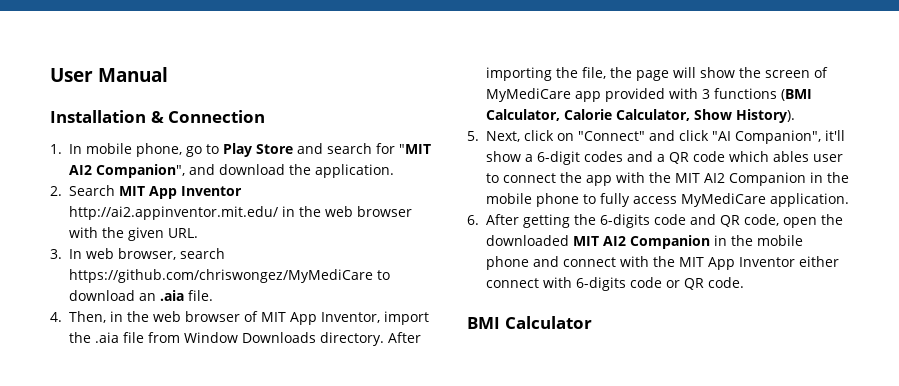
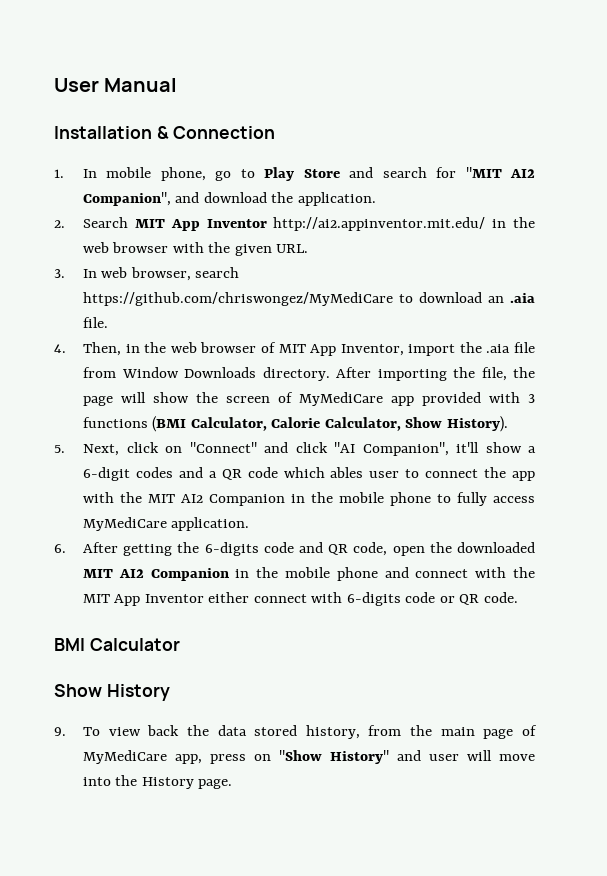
+ Show History
+ 9. To view back the data stored history, from the main page of MyMediCare app, press on "Show History" and user will move into the History page.

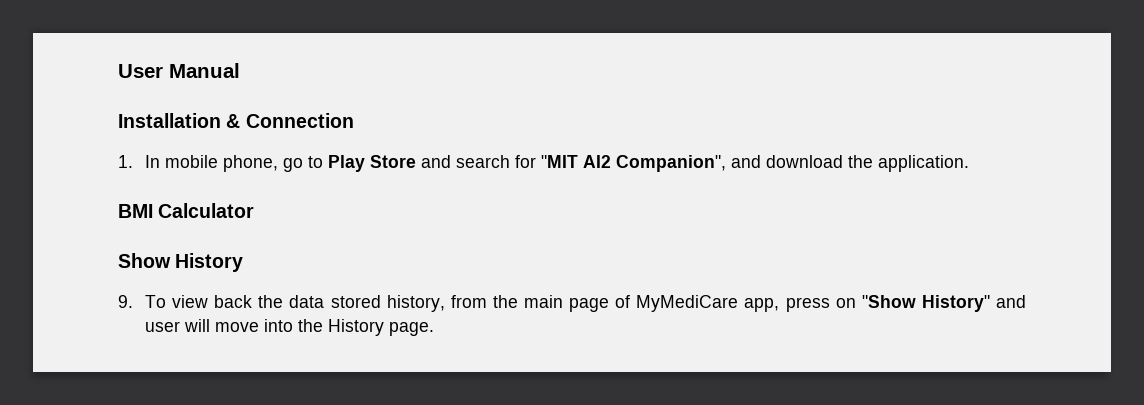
- 2. Search MIT App Inventor http://ai2.appinventor.mit.edu/ in the web browser with the given URL.
- 3. In web browser, search https://github.com/chriswongez/MyMediCare to download an .aia file.
- 4. Then, in the web browser of MIT App Inventor, import the .aia file from Window Downloads directory. After importing the file, the page will show the screen of MyMediCare app provided with 3 functions (BMI Calculator, Calorie Calculator, Show History).
- 5. Next, click on "Connect" and click "AI Companion", it'll show a 6-digit codes and a QR code which ables user to connect the app with the MIT AI2 Companion in the mobile phone to fully access MyMediCare application.
- 6. After getting the 6-digits code and QR code, open the downloaded MIT AI2 Companion in the mobile phone and connect with the MIT App Inventor either connect with 6-digits code or QR code.

